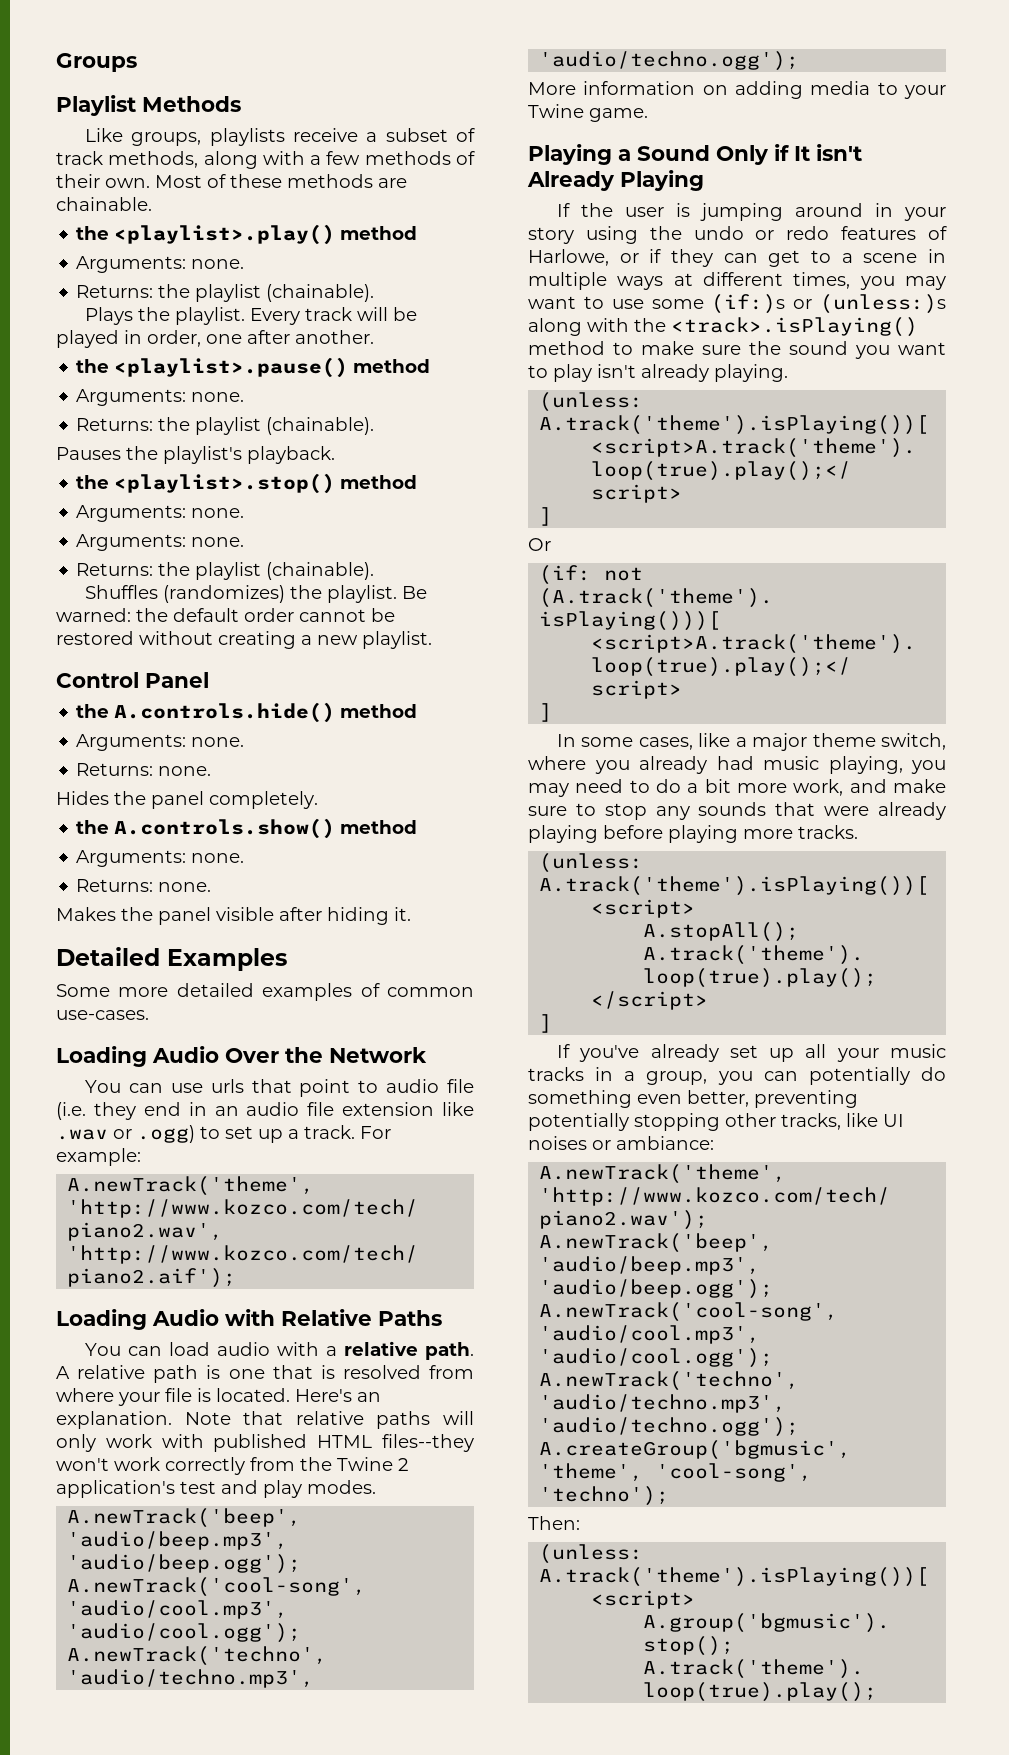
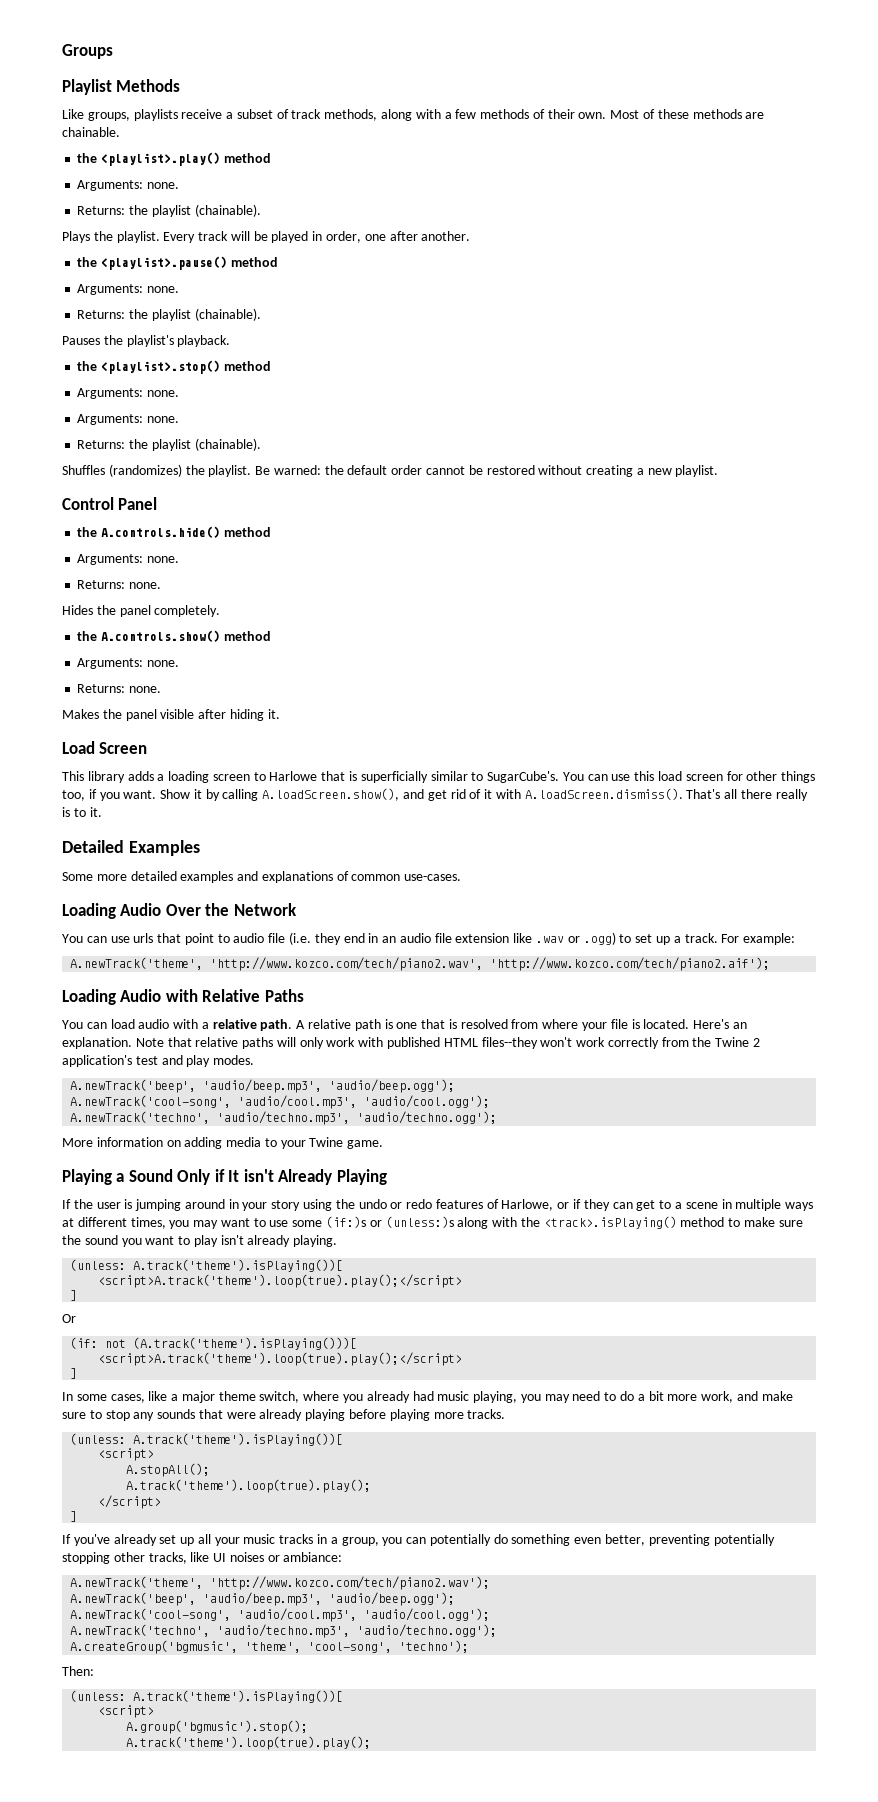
+ Load Screen
+ This library adds a loading screen to Harlowe that is superficially similar to SugarCube's. You can use this load screen for other things too, if you want. Show it by calling A.loadScreen.show(), and get rid of it with A.loadScreen.dismiss(). That's all there really is to it.
- Some more detailed examples of common use-cases.
+ Some more detailed examples and explanations of common use-cases.

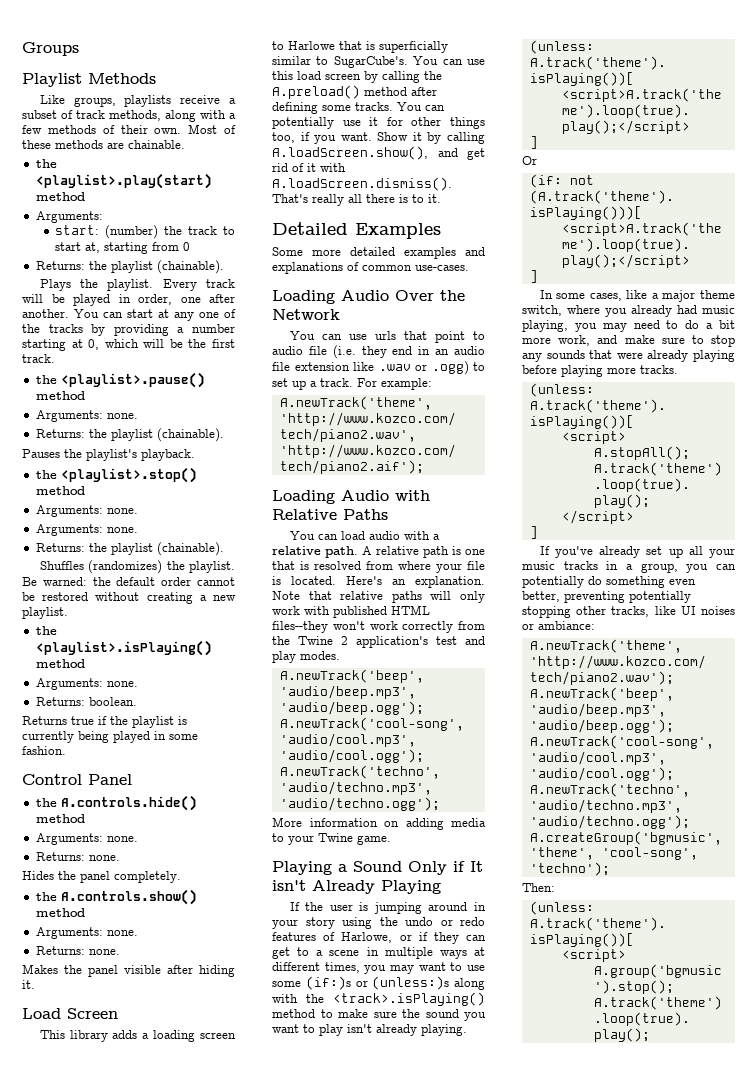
- the <playlist>.play() method
- Arguments: none.
+ the <playlist>.play(start) method
+ Arguments:
+ start: (number) the track to start at, starting from 0
+ You can start at any one of the tracks by providing a number starting at 0, which will be the first track.
+ the <playlist>.isPlaying() method
+ Arguments: none.
+ Returns: boolean.
+ Returns true if the playlist is currently being played in some fashion.
- You can use this load screen for other things too, if you want.
+ You can use this load screen by calling the A.preload() method after defining some tracks. You can potentially use it for other things too, if you want.
- Show it by calling A.loadScreen.show(), and get rid of it with A.loadScreen.dismiss(). That's all there really is to it.
+ Show it by calling A.loadScreen.show(), and get rid of it with A.loadScreen.dismiss(). That's really all there is to it.

